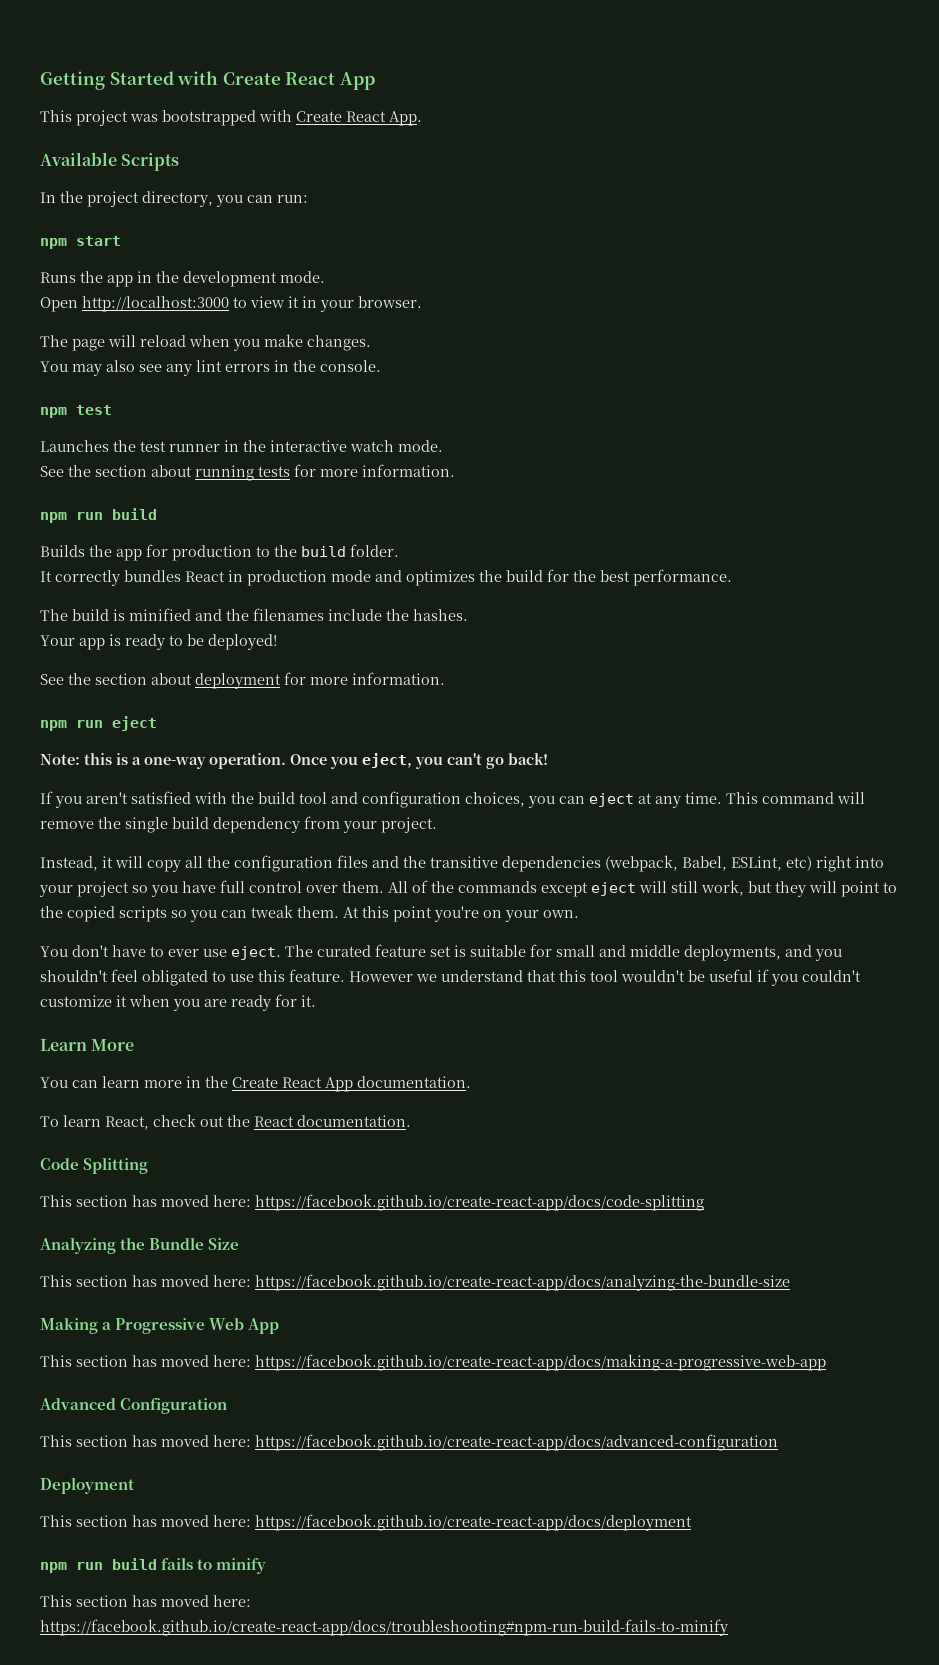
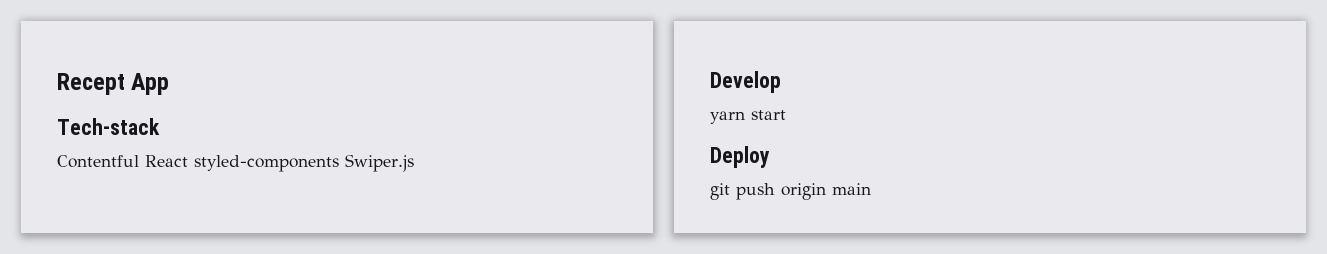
- Getting Started with Create React App
- This project was bootstrapped with Create React App.
- Available Scripts
- In the project directory, you can run:
- npm start
- Runs the app in the development mode.
- Open http://localhost:3000 to view it in your browser.
- The page will reload when you make changes.
- You may also see any lint errors in the console.
- npm test
- Launches the test runner in the interactive watch mode.
- See the section about running tests for more information.
- npm run build
- Builds the app for production to the build folder.
- It correctly bundles React in production mode and optimizes the build for the best performance.
- The build is minified and the filenames include the hashes.
- Your app is ready to be deployed!
- See the section about deployment for more information.
- npm run eject
- Note: this is a one-way operation. Once you eject, you can't go back!
- If you aren't satisfied with the build tool and configuration choices, you can eject at any time. This command will remove the single build dependency from your project.
- Instead, it will copy all the configuration files and the transitive dependencies (webpack, Babel, ESLint, etc) right into your project so you have full control over them. All of the commands except eject will still work, but they will point to the copied scripts so you can tweak them. At this point you're on your own.
- You don't have to ever use eject. The curated feature set is suitable for small and middle deployments, and you shouldn't feel obligated to use this feature. However we understand that this tool wouldn't be useful if you couldn't customize it when you are ready for it.
- Learn More
- You can learn more in the Create React App documentation.
- To learn React, check out the React documentation.
- Code Splitting
- This section has moved here: https://facebook.github.io/create-react-app/docs/code-splitting
- Analyzing the Bundle Size
- This section has moved here: https://facebook.github.io/create-react-app/docs/analyzing-the-bundle-size
- Making a Progressive Web App
- This section has moved here: https://facebook.github.io/create-react-app/docs/making-a-progressive-web-app
- Advanced Configuration
- This section has moved here: https://facebook.github.io/create-react-app/docs/advanced-configuration
- Deployment
- This section has moved here: https://facebook.github.io/create-react-app/docs/deployment
- npm run build fails to minify
- This section has moved here: https://facebook.github.io/create-react-app/docs/troubleshooting#npm-run-build-fails-to-minify
+ Recept App
+ Tech-stack
+ Contentful React styled-components Swiper.js
+ Develop
+ yarn start
+ Deploy
+ git push origin main

